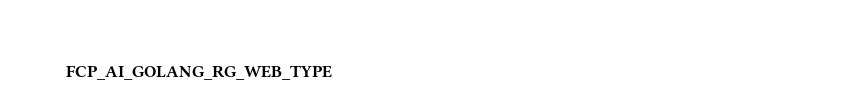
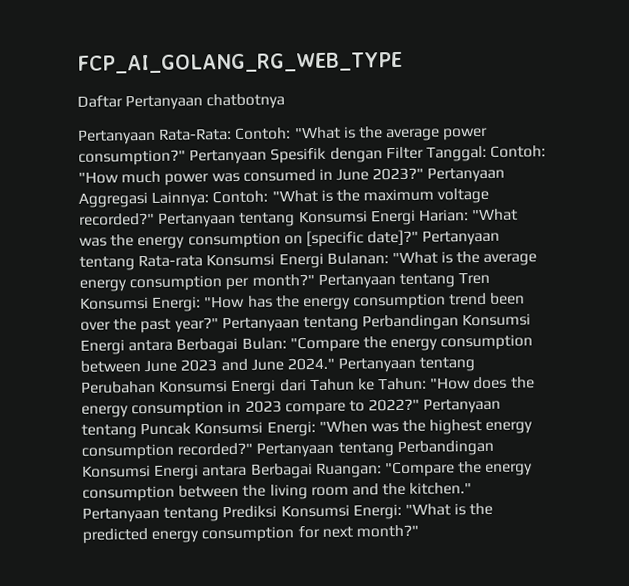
+ Daftar Pertanyaan chatbotnya
+ Pertanyaan Rata-Rata: Contoh: "What is the average power consumption?" Pertanyaan Spesifik dengan Filter Tanggal: Contoh: "How much power was consumed in June 2023?" Pertanyaan Aggregasi Lainnya: Contoh: "What is the maximum voltage recorded?" Pertanyaan tentang Konsumsi Energi Harian: "What was the energy consumption on [specific date]?" Pertanyaan tentang Rata-rata Konsumsi Energi Bulanan: "What is the average energy consumption per month?" Pertanyaan tentang Tren Konsumsi Energi: "How has the energy consumption trend been over the past year?" Pertanyaan tentang Perbandingan Konsumsi Energi antara Berbagai Bulan: "Compare the energy consumption between June 2023 and June 2024." Pertanyaan tentang Perubahan Konsumsi Energi dari Tahun ke Tahun: "How does the energy consumption in 2023 compare to 2022?" Pertanyaan tentang Puncak Konsumsi Energi: "When was the highest energy consumption recorded?" Pertanyaan tentang Perbandingan Konsumsi Energi antara Berbagai Ruangan: "Compare the energy consumption between the living room and the kitchen." Pertanyaan tentang Prediksi Konsumsi Energi: "What is the predicted energy consumption for next month?"

